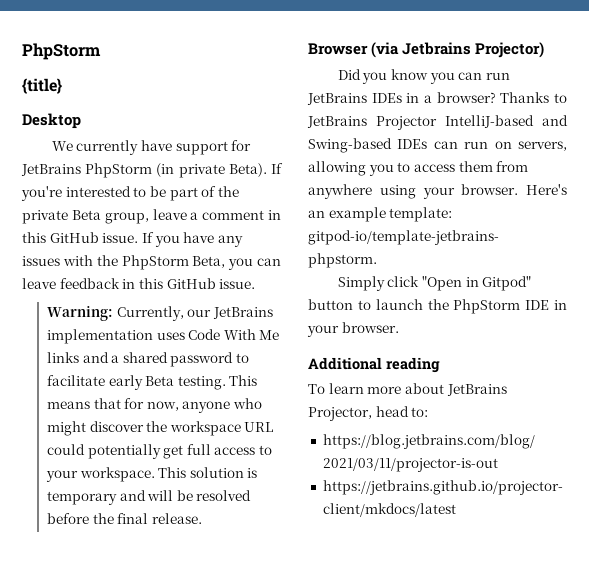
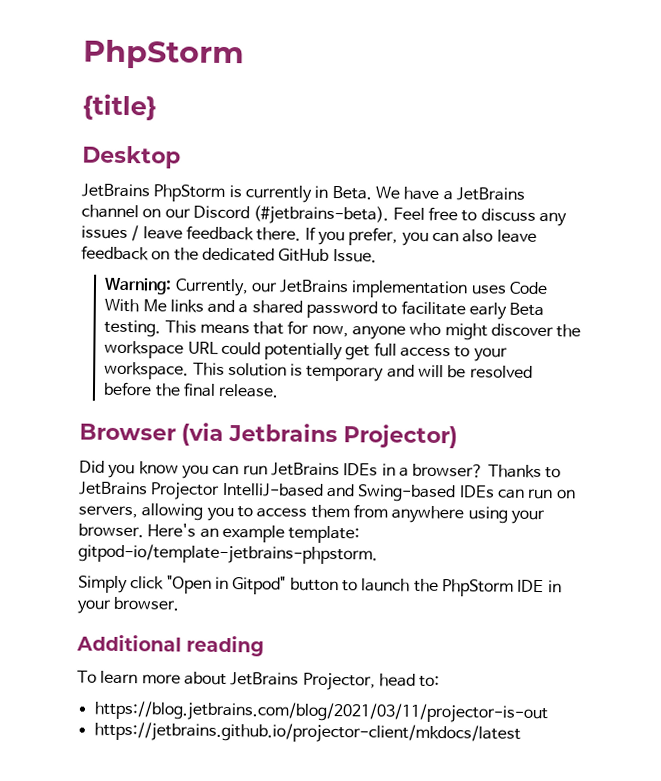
- We currently have support for JetBrains PhpStorm (in private Beta). If you're interested to be part of the private Beta group, leave a comment in this GitHub issue. If you have any issues with the PhpStorm Beta, you can leave feedback in this GitHub issue.
+ JetBrains PhpStorm is currently in Beta. We have a JetBrains channel on our Discord (#jetbrains-beta). Feel free to discuss any issues / leave feedback there. If you prefer, you can also leave feedback on the dedicated GitHub Issue.

